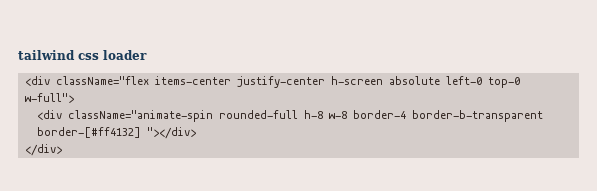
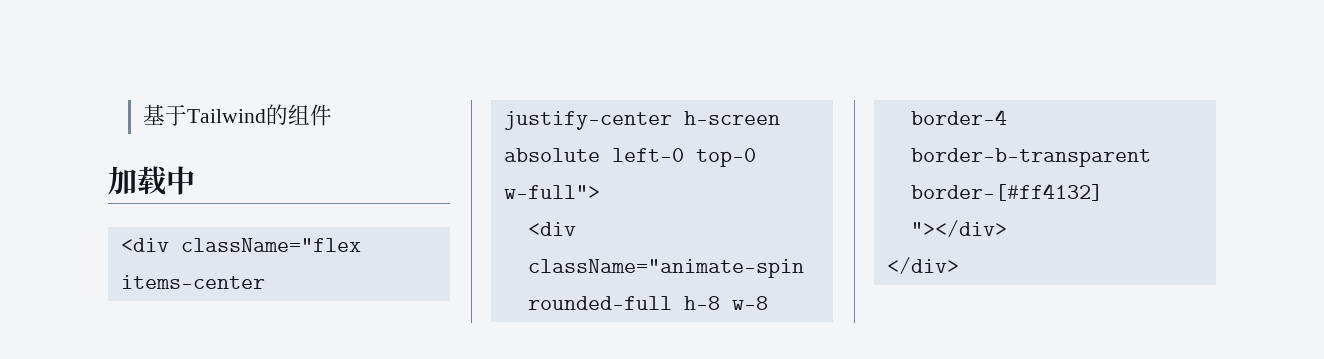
- tailwind css loader
+ 基于Tailwind的组件
+ 加载中

